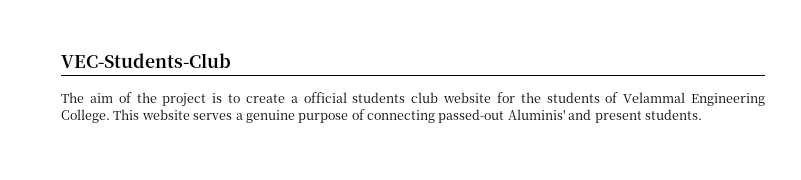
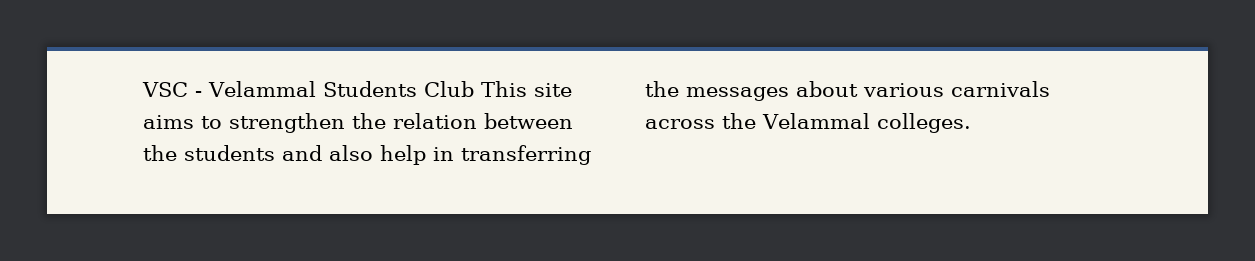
- VEC-Students-Club
- The aim of the project is to create a official students club website for the students of Velammal Engineering College. This website serves a genuine purpose of connecting passed-out Aluminis' and present students.
+ VSC - Velammal Students Club This site aims to strengthen the relation between the students and also help in transferring the messages about various carnivals across the Velammal colleges.

